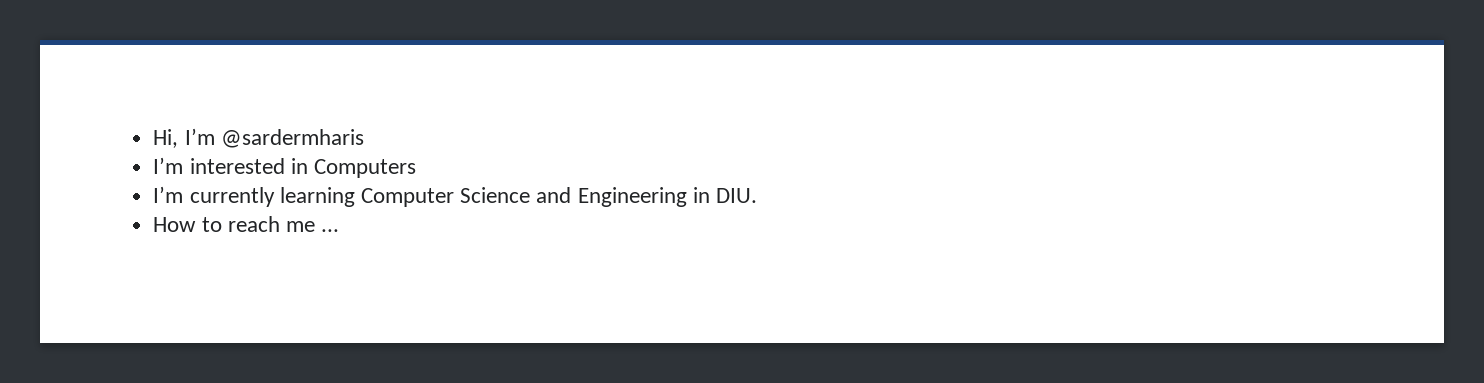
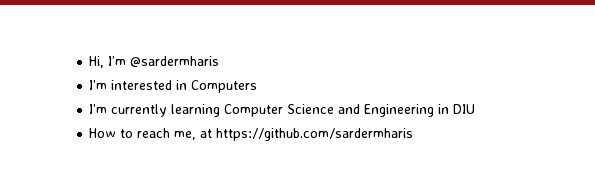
- I’m currently learning Computer Science and Engineering in DIU.
+ I’m currently learning Computer Science and Engineering in DIU
- How to reach me ...
+ How to reach me, at https://github.com/sardermharis

